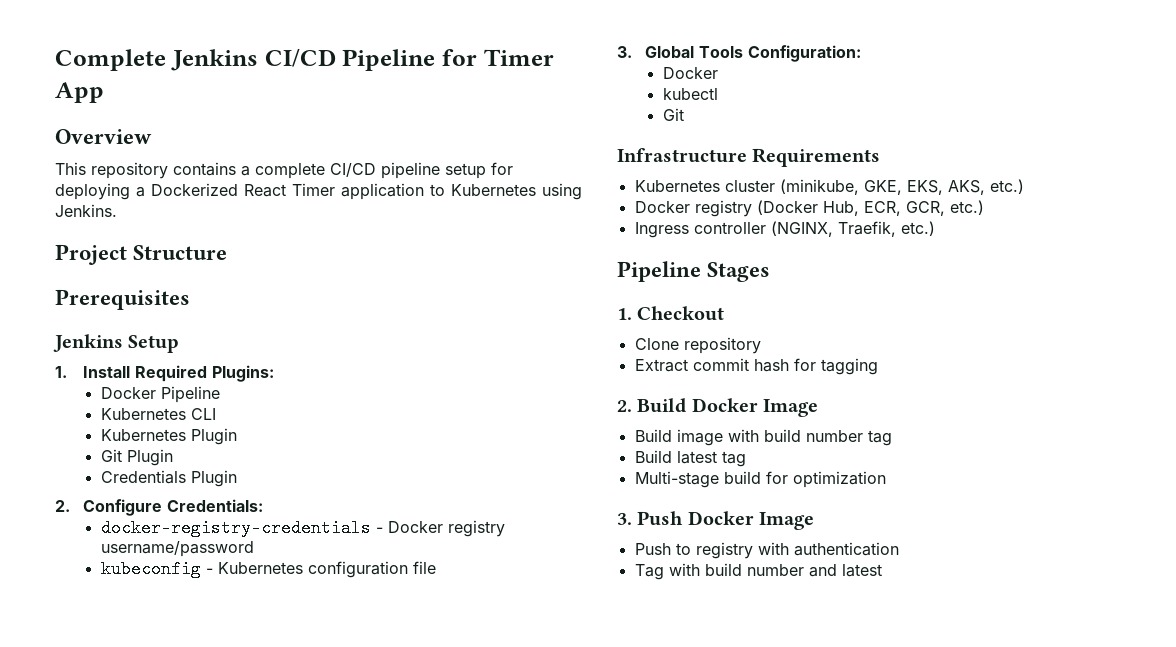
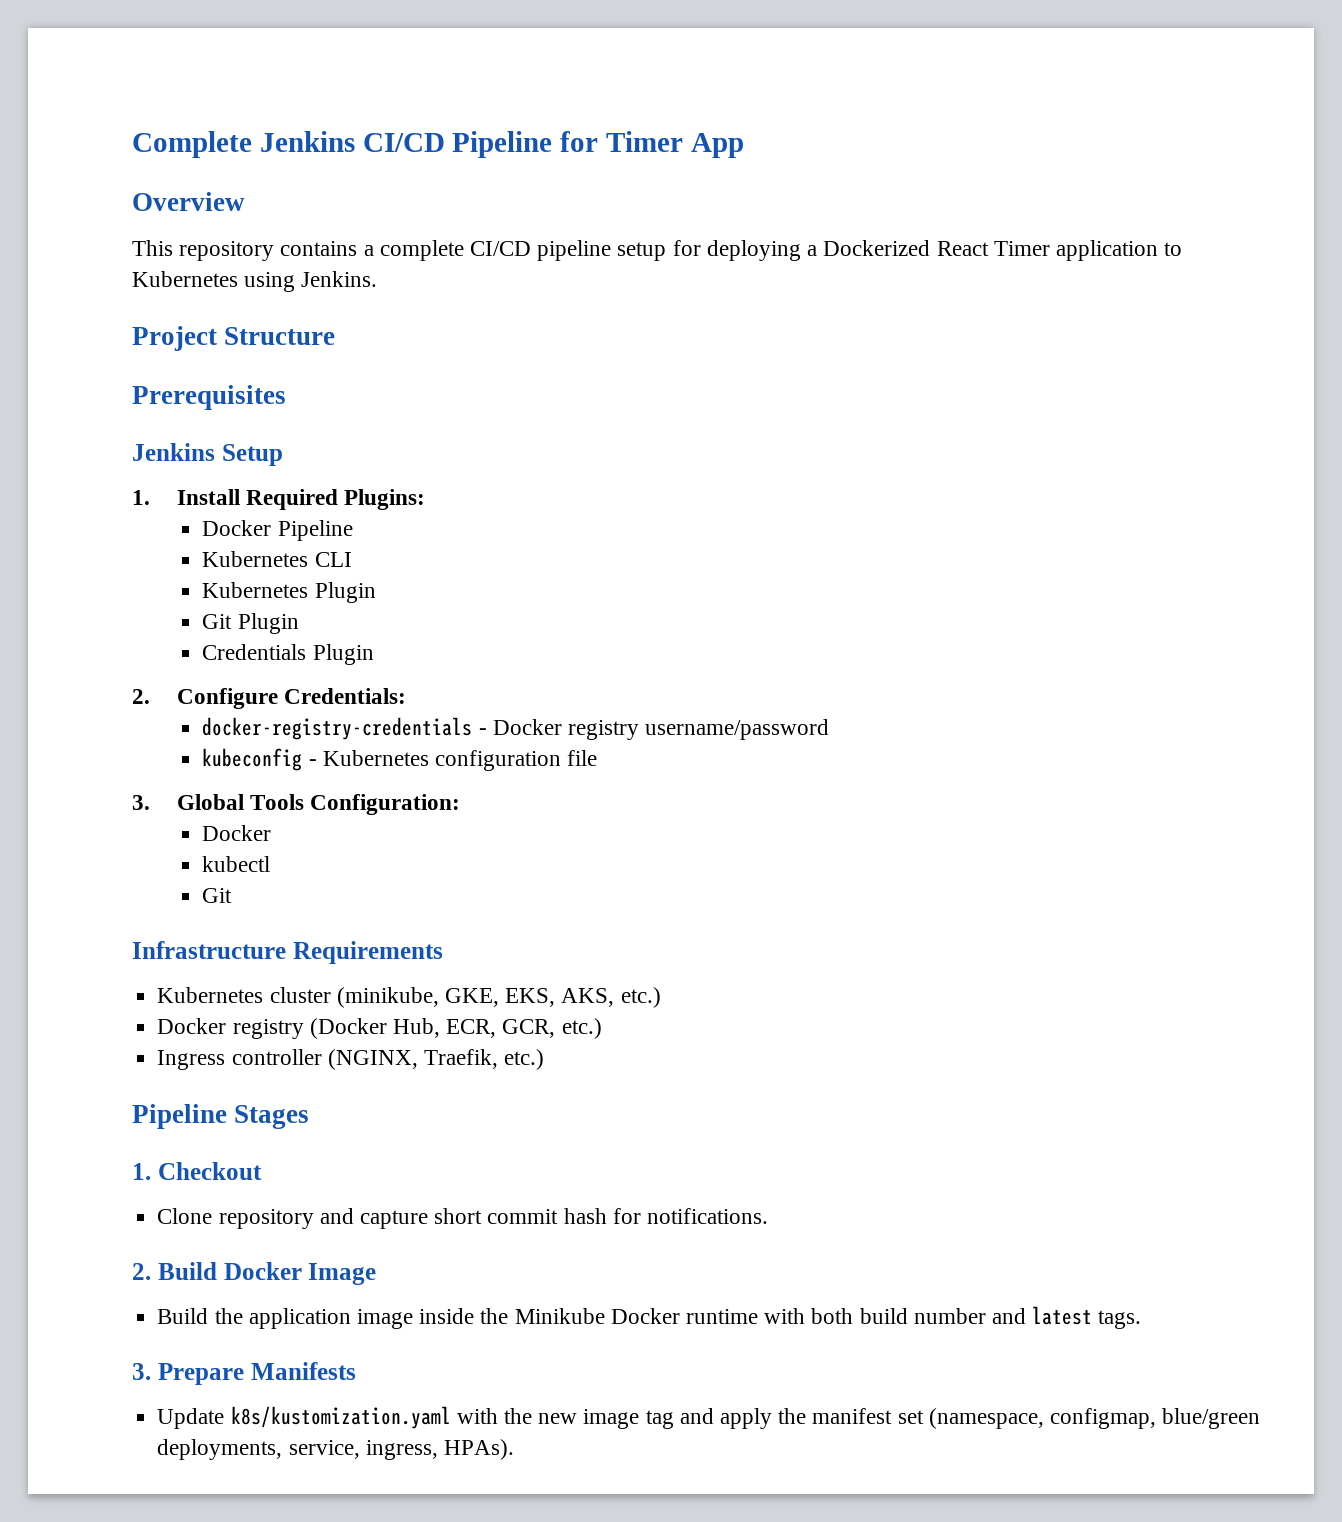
- Clone repository
- Extract commit hash for tagging
+ Clone repository and capture short commit hash for notifications.
- Build image with build number tag
- Build latest tag
- Multi-stage build for optimization
- 3. Push Docker Image
- Push to registry with authentication
- Tag with build number and latest
+ Build the application image inside the Minikube Docker runtime with both build number and latest tags.
+ 3. Prepare Manifests
+ Update k8s/kustomization.yaml with the new image tag and apply the manifest set (namespace, configmap, blue/green deployments, service, ingress, HPAs).

